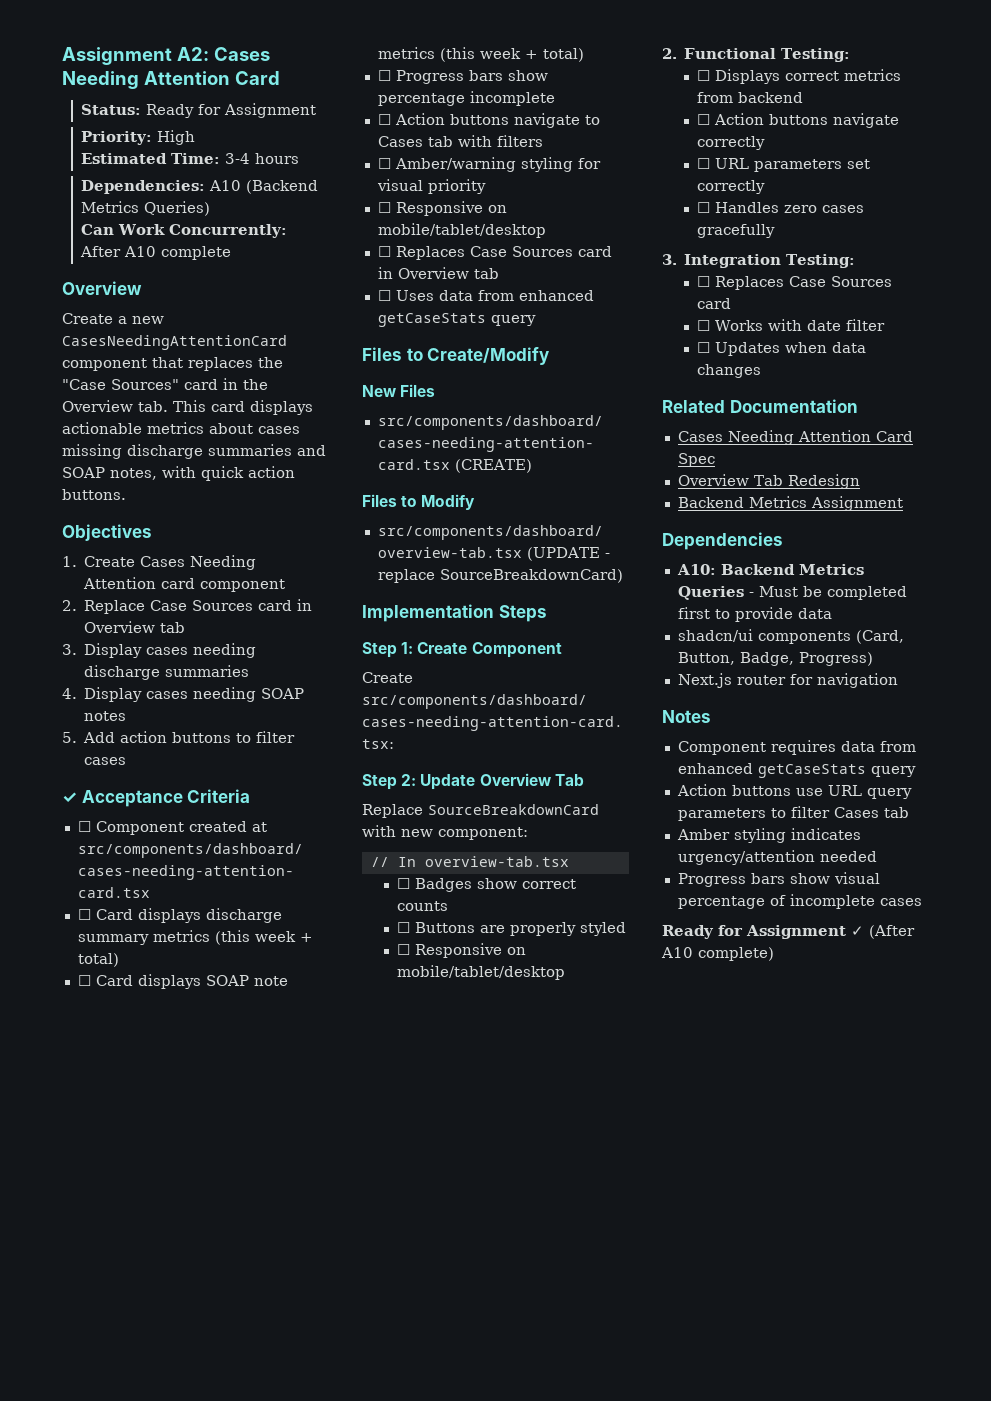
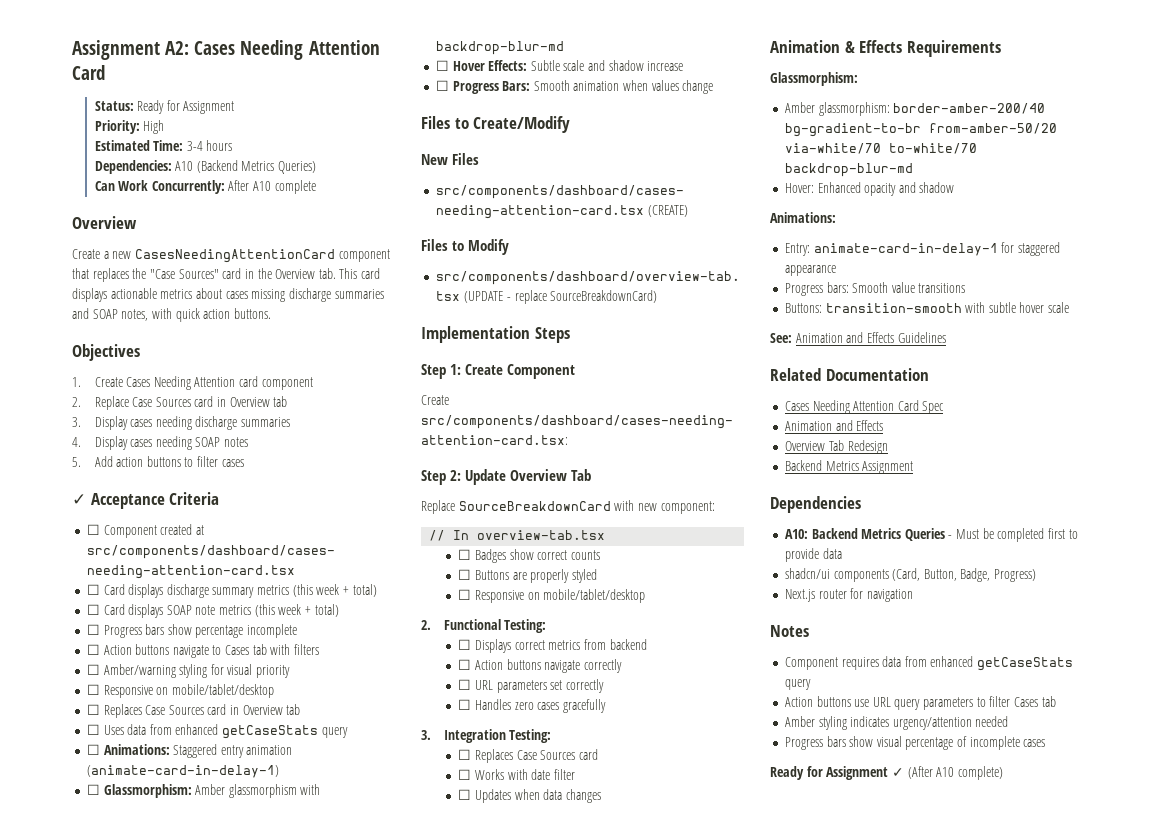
+ ☐ Animations: Staggered entry animation (animate-card-in-delay-1)
+ ☐ Glassmorphism: Amber glassmorphism with backdrop-blur-md
+ ☐ Hover Effects: Subtle scale and shadow increase
+ ☐ Progress Bars: Smooth animation when values change
+ Animation & Effects Requirements
+ Glassmorphism:
+ Amber glassmorphism: border-amber-200/40 bg-gradient-to-br from-amber-50/20 via-white/70 to-white/70 backdrop-blur-md
+ Hover: Enhanced opacity and shadow
+ Animations:
+ Entry: animate-card-in-delay-1 for staggered appearance
+ Progress bars: Smooth value transitions
+ Buttons: transition-smooth with subtle hover scale
+ See: Animation and Effects Guidelines
  Cases Needing Attention Card Spec
+ Animation and Effects

